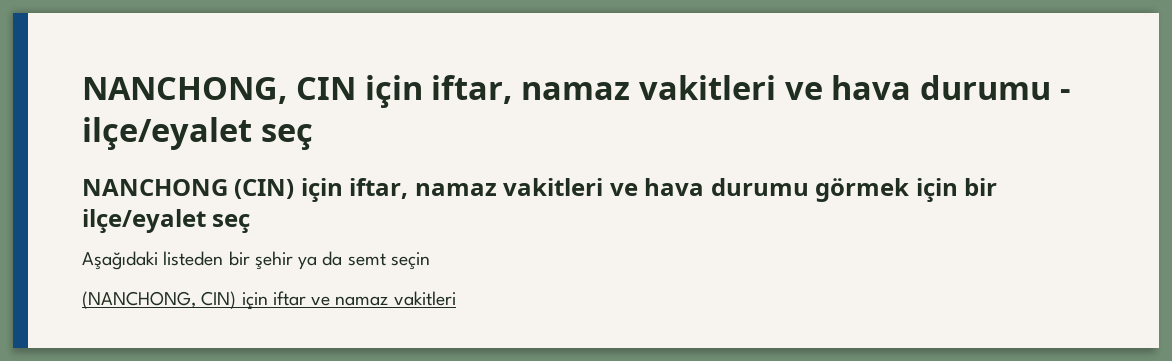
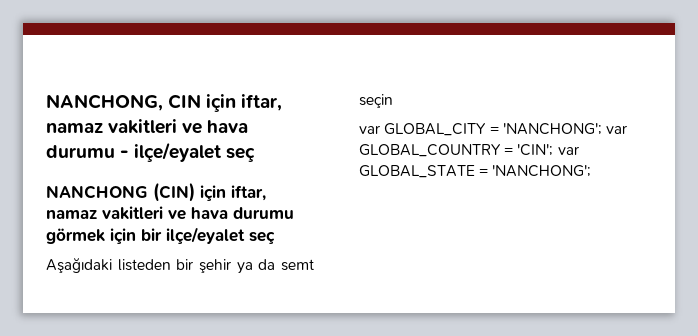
- (NANCHONG, CIN) için iftar ve namaz vakitleri
+ var GLOBAL_CITY = 'NANCHONG'; var GLOBAL_COUNTRY = 'CIN'; var GLOBAL_STATE = 'NANCHONG';

